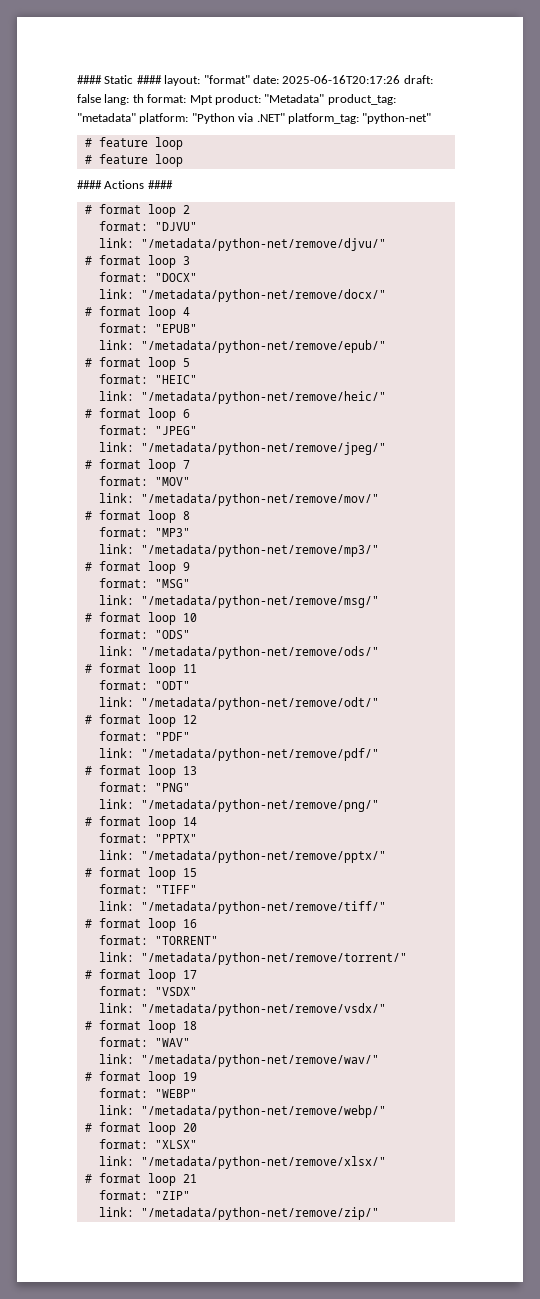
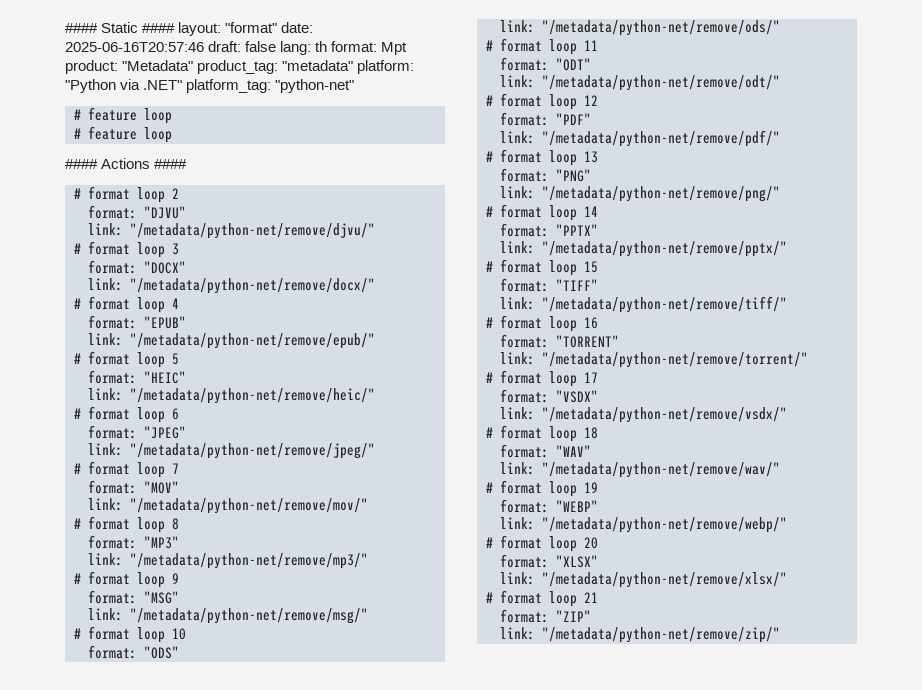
- #### Static #### layout: "format" date: 2025-06-16T20:17:26 draft: false lang: th format: Mpt product: "Metadata" product_tag: "metadata" platform: "Python via .NET" platform_tag: "python-net"
+ #### Static #### layout: "format" date: 2025-06-16T20:57:46 draft: false lang: th format: Mpt product: "Metadata" product_tag: "metadata" platform: "Python via .NET" platform_tag: "python-net"

